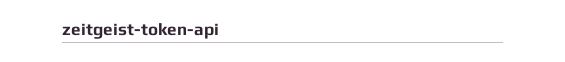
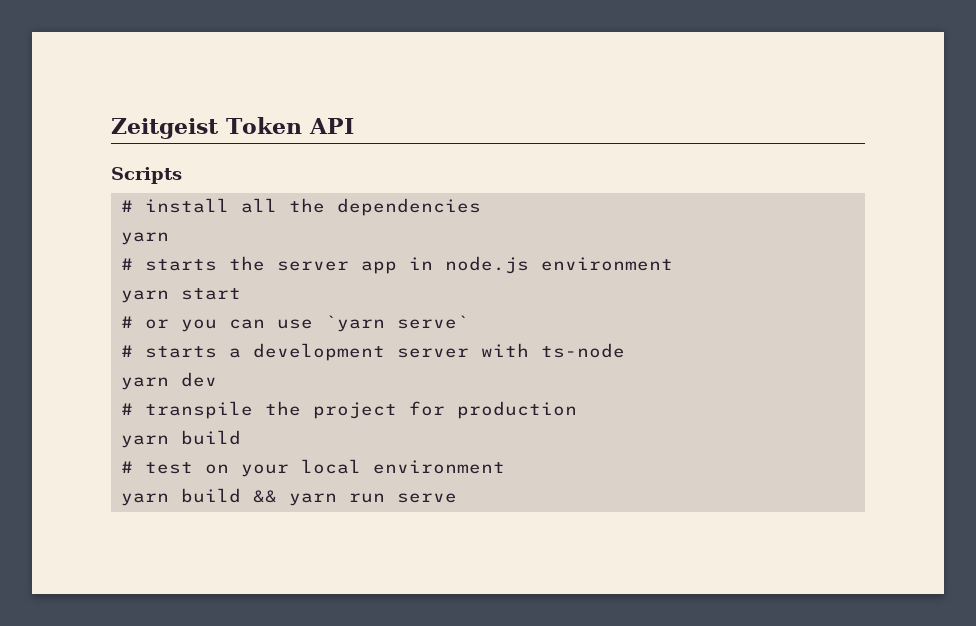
- zeitgeist-token-api
+ Zeitgeist Token API
+ Scripts
+ # install all the dependencies
+ yarn
+ # starts the server app in node.js environment
+ yarn start
+ # or you can use `yarn serve`
+ # starts a development server with ts-node
+ yarn dev
+ # transpile the project for production
+ yarn build
+ # test on your local environment
+ yarn build && yarn run serve

